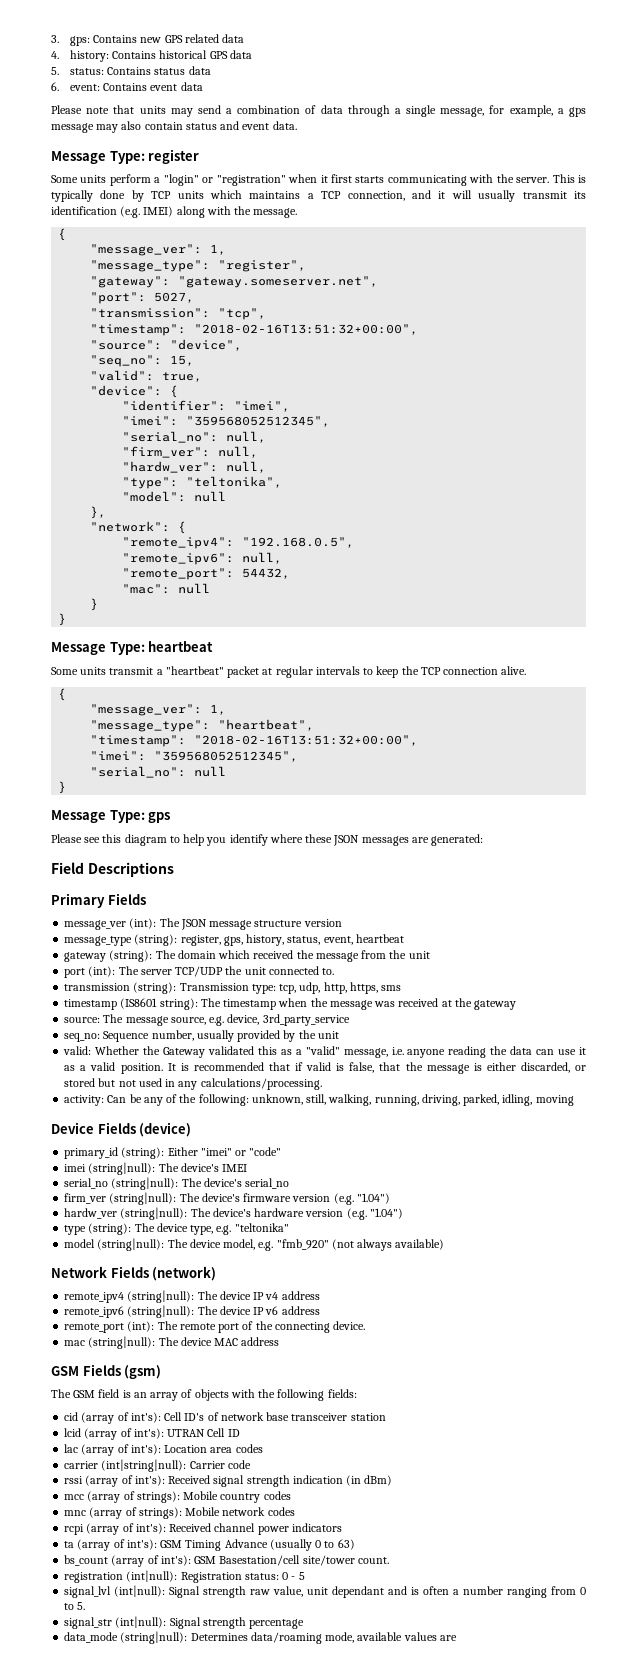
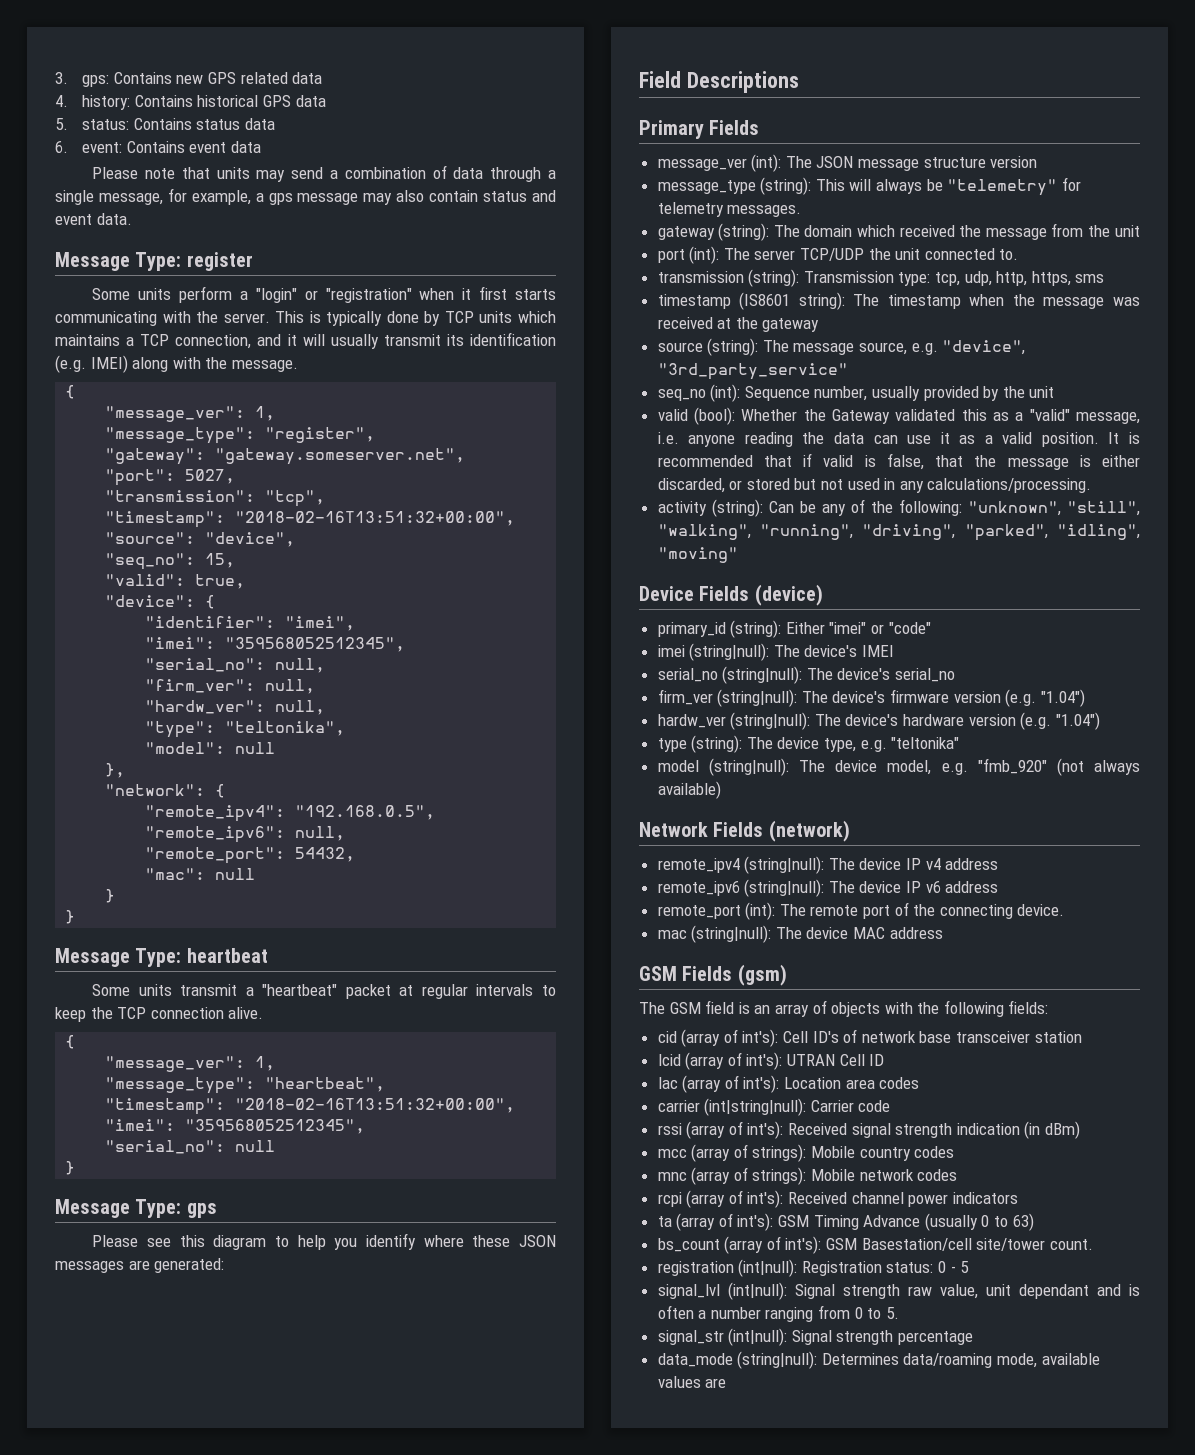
- message_type (string): register, gps, history, status, event, heartbeat
+ message_type (string): This will always be "telemetry" for telemetry messages.
- source: The message source, e.g. device, 3rd_party_service
- seq_no: Sequence number, usually provided by the unit
+ source (string): The message source, e.g. "device", "3rd_party_service"
+ seq_no (int): Sequence number, usually provided by the unit
- valid: Whether the Gateway validated this as a "valid" message, i.e. anyone reading the data can use it as a valid position.
+ valid (bool): Whether the Gateway validated this as a "valid" message, i.e. anyone reading the data can use it as a valid position.
- activity: Can be any of the following: unknown, still, walking, running, driving, parked, idling, moving
+ activity (string): Can be any of the following: "unknown", "still", "walking", "running", "driving", "parked", "idling", "moving"

